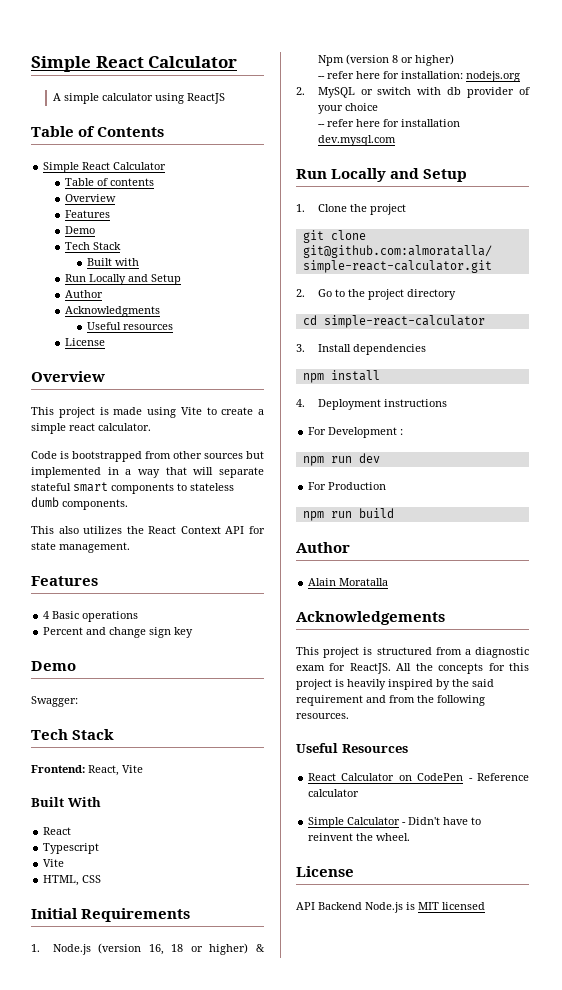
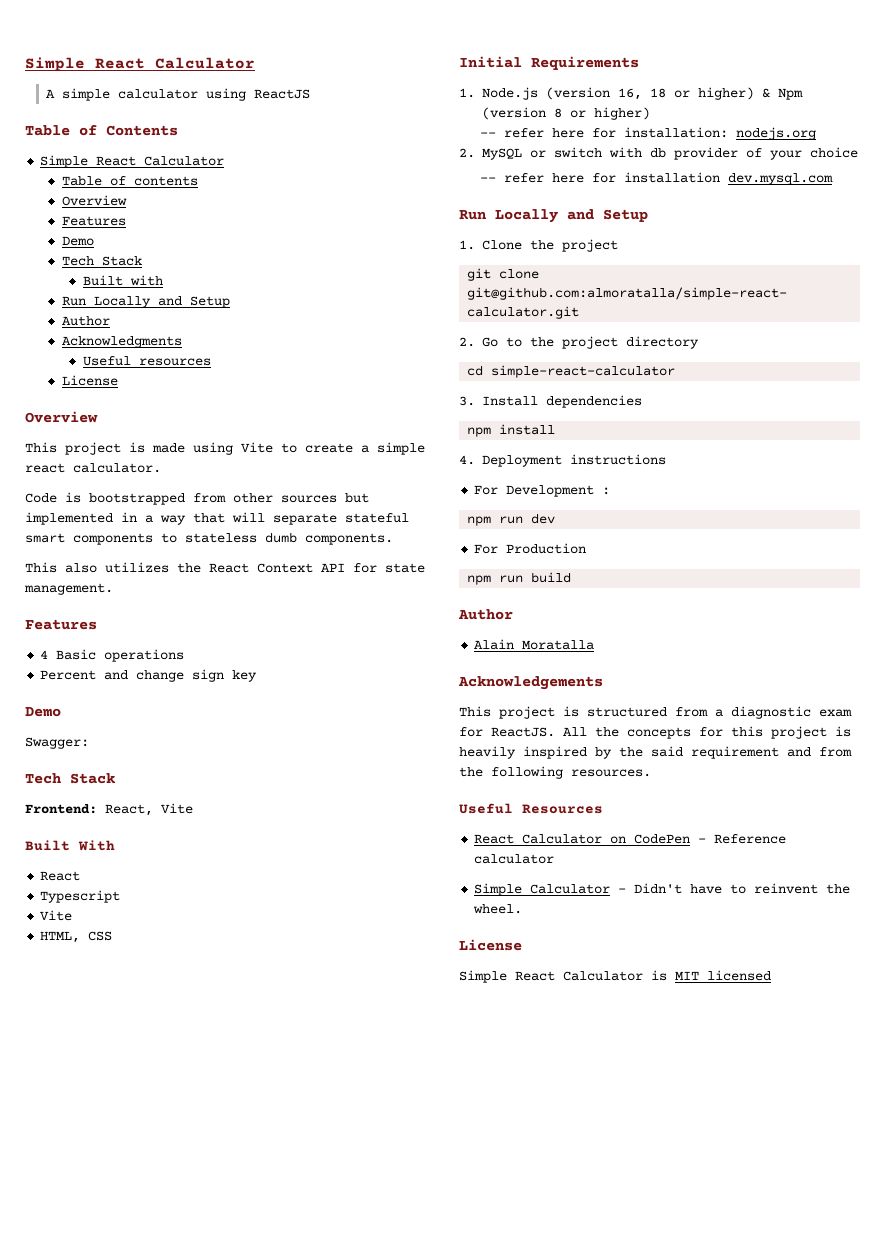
- API Backend Node.js is MIT licensed
+ Simple React Calculator is MIT licensed

